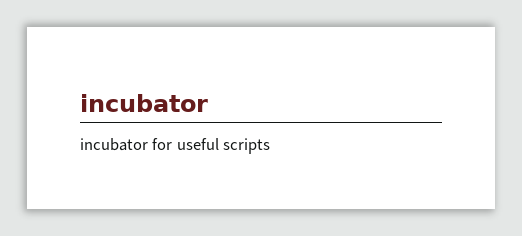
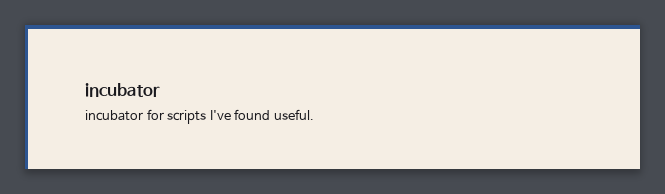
- incubator for useful scripts
+ incubator for scripts I've found useful.

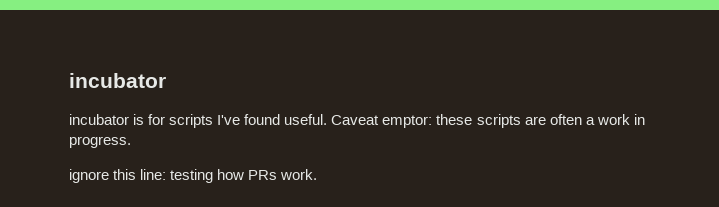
- incubator for scripts I've found useful.
+ incubator is for scripts I've found useful.
+ Caveat emptor: these scripts are often a work in progress.
+ ignore this line: testing how PRs work.

